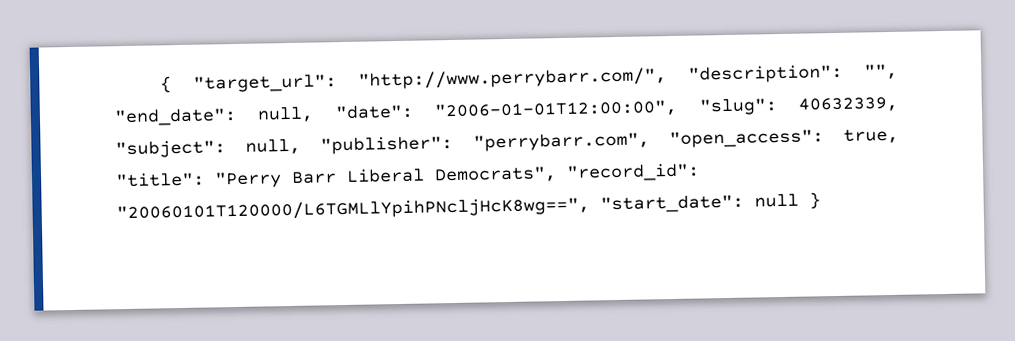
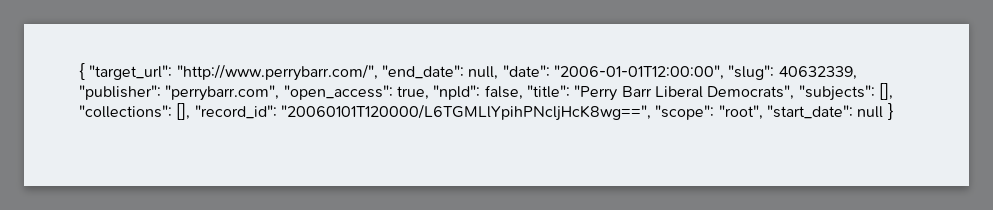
- { "target_url": "http://www.perrybarr.com/", "description": "", "end_date": null, "date": "2006-01-01T12:00:00", "slug": 40632339, "subject": null, "publisher": "perrybarr.com", "open_access": true, "title": "Perry Barr Liberal Democrats", "record_id": "20060101T120000/L6TGMLlYpihPNcljHcK8wg==", "start_date": null }
+ { "target_url": "http://www.perrybarr.com/", "end_date": null, "date": "2006-01-01T12:00:00", "slug": 40632339, "publisher": "perrybarr.com", "open_access": true, "npld": false, "title": "Perry Barr Liberal Democrats", "subjects": [], "collections": [], "record_id": "20060101T120000/L6TGMLlYpihPNcljHcK8wg==", "scope": "root", "start_date": null }

